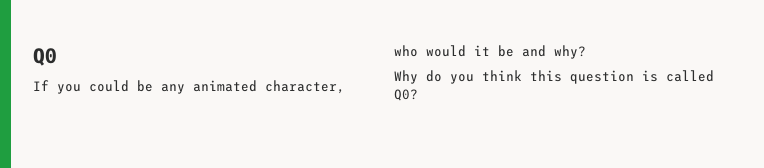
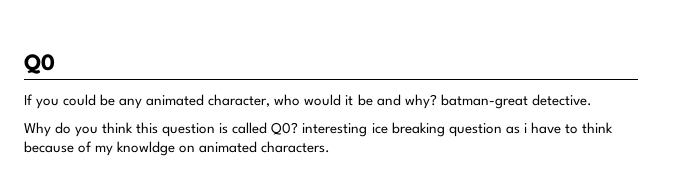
- If you could be any animated character, who would it be and why?
+ If you could be any animated character, who would it be and why? batman-great detective.
- Why do you think this question is called Q0?
+ Why do you think this question is called Q0? interesting ice breaking question as i have to think because of my knowldge on animated characters.

